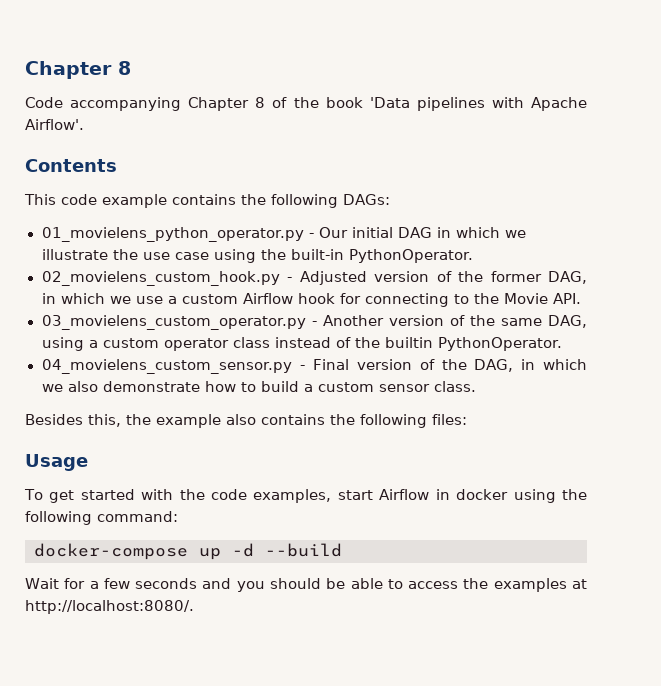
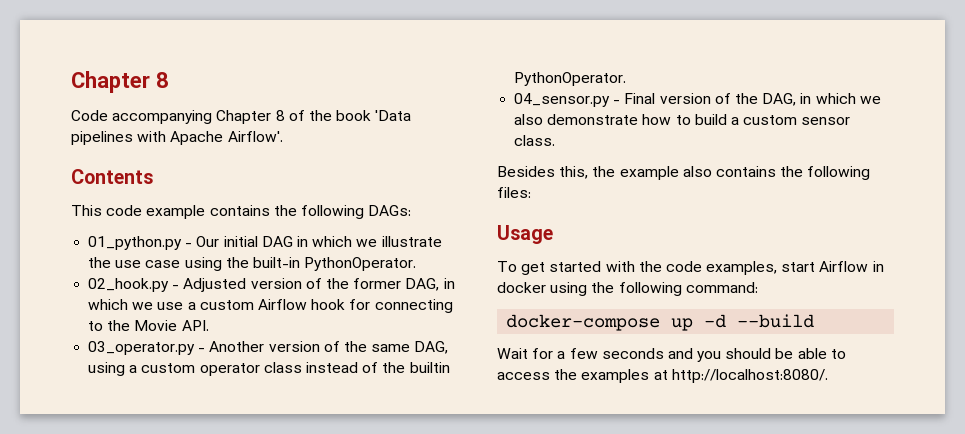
- 01_movielens_python_operator.py - Our initial DAG in which we illustrate the use case using the built-in PythonOperator.
+ 01_python.py - Our initial DAG in which we illustrate the use case using the built-in PythonOperator.
- 02_movielens_custom_hook.py - Adjusted version of the former DAG, in which we use a custom Airflow hook for connecting to the Movie API.
+ 02_hook.py - Adjusted version of the former DAG, in which we use a custom Airflow hook for connecting to the Movie API.
- 03_movielens_custom_operator.py - Another version of the same DAG, using a custom operator class instead of the builtin PythonOperator.
+ 03_operator.py - Another version of the same DAG, using a custom operator class instead of the builtin PythonOperator.
- 04_movielens_custom_sensor.py - Final version of the DAG, in which we also demonstrate how to build a custom sensor class.
+ 04_sensor.py - Final version of the DAG, in which we also demonstrate how to build a custom sensor class.

